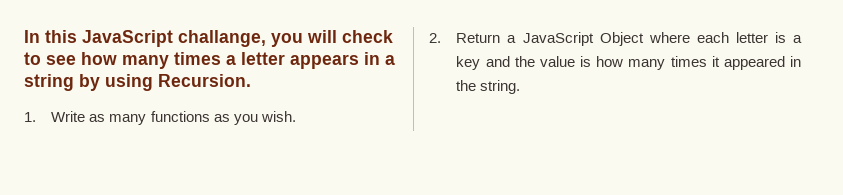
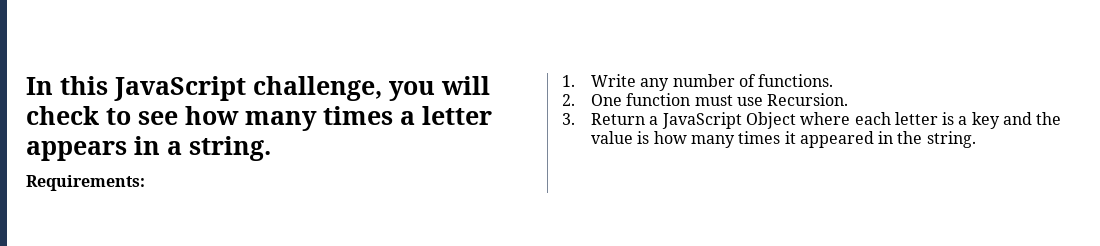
- In this JavaScript challange, you will check to see how many times a letter appears in a string by using Recursion.
- 1. Write as many functions as you wish.
- 2. Return a JavaScript Object where each letter is a key and the value is how many times it appeared in the string.
+ In this JavaScript challenge, you will check to see how many times a letter appears in a string.
+ Requirements:
+ 1. Write any number of functions.
+ 2. One function must use Recursion.
+ 3. Return a JavaScript Object where each letter is a key and the value is how many times it appeared in the string.

